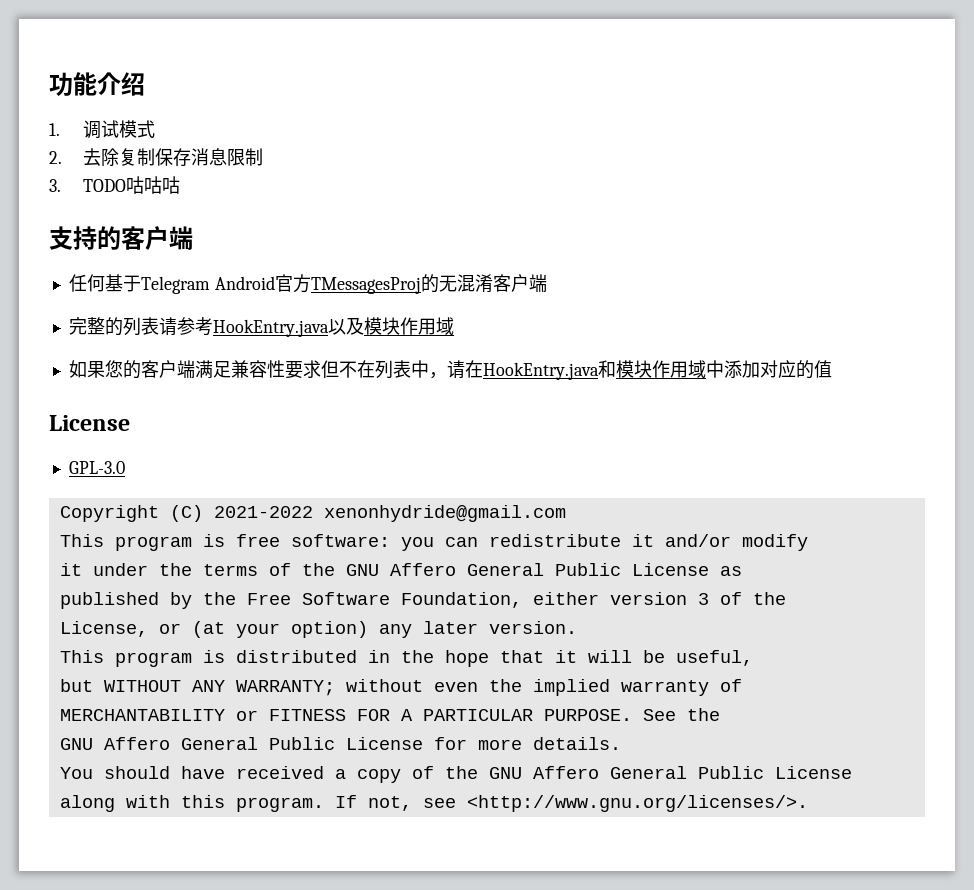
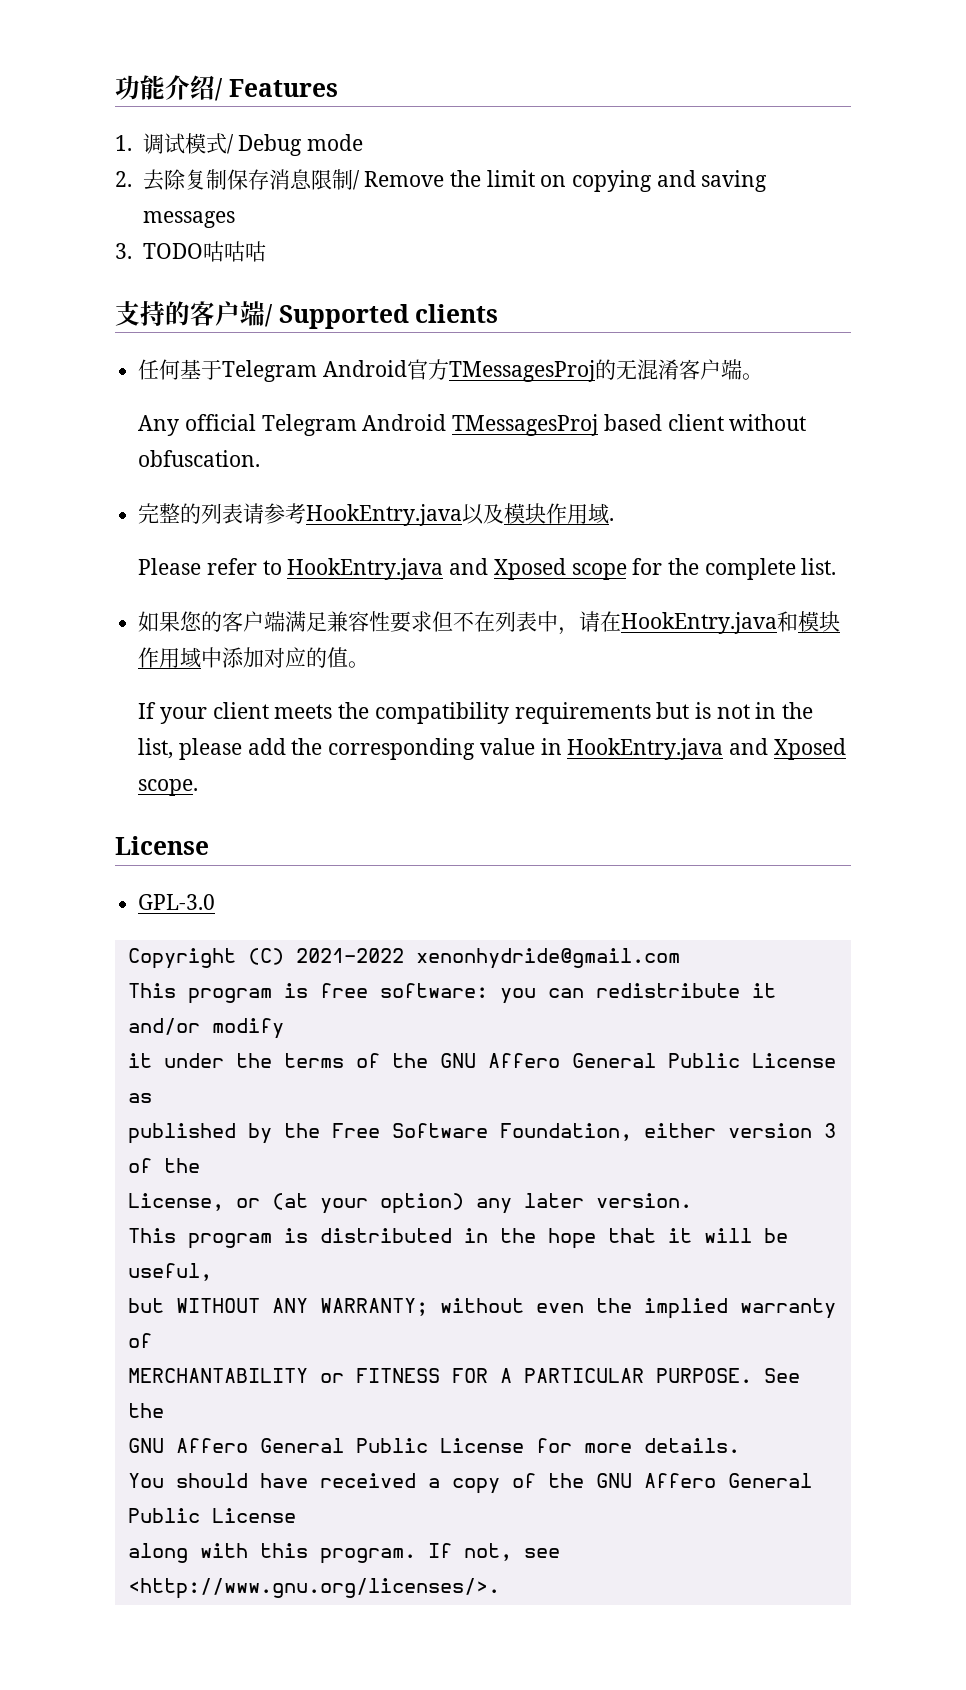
- 功能介绍
+ 功能介绍/ Features
- 1.调试模式
+ 1.调试模式/ Debug mode
- 2.去除复制保存消息限制
+ 2.去除复制保存消息限制/ Remove the limit on copying and saving messages
- 支持的客户端
+ 支持的客户端/ Supported clients
- 任何基于Telegram Android官方TMessagesProj的无混淆客户端
+ 任何基于Telegram Android官方TMessagesProj的无混淆客户端。
+ Any official Telegram Android TMessagesProj based client without obfuscation.
- 完整的列表请参考HookEntry.java以及模块作用域
+ 完整的列表请参考HookEntry.java以及模块作用域.
+ Please refer to HookEntry.java and Xposed scope for the complete list.
- 如果您的客户端满足兼容性要求但不在列表中，请在HookEntry.java和模块作用域中添加对应的值
+ 如果您的客户端满足兼容性要求但不在列表中，请在HookEntry.java和模块作用域中添加对应的值。
+ If your client meets the compatibility requirements but is not in the list, please add the corresponding value in HookEntry.java and Xposed scope.

